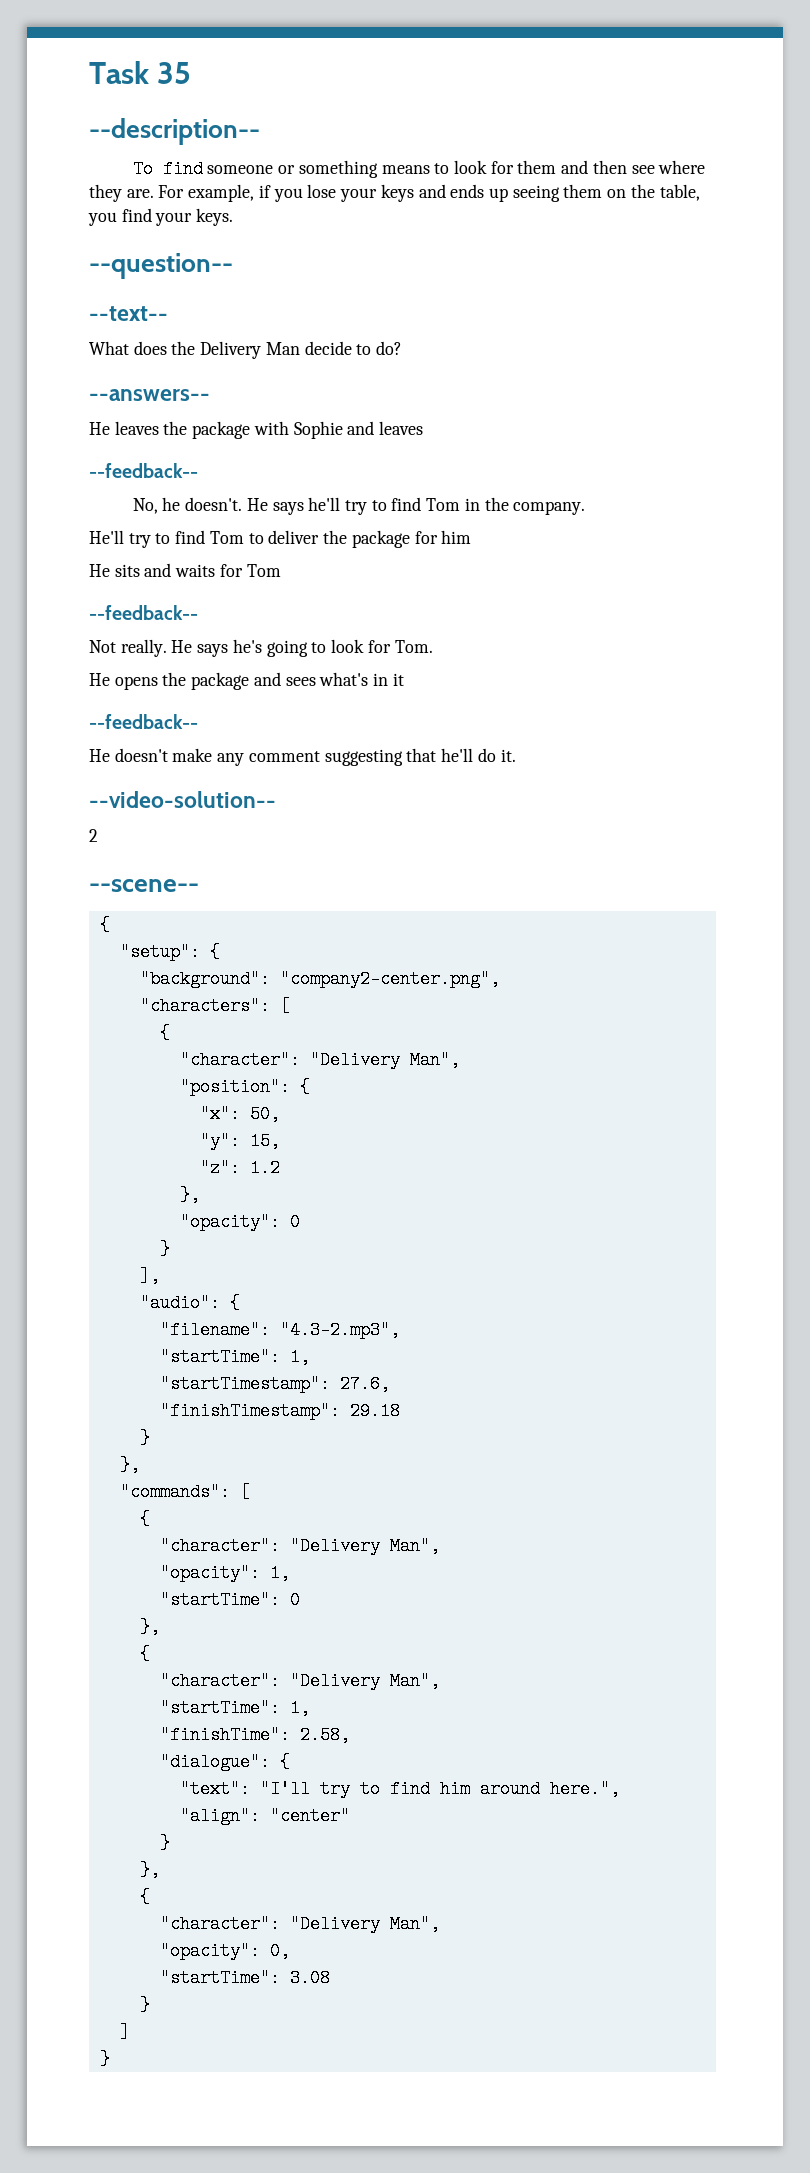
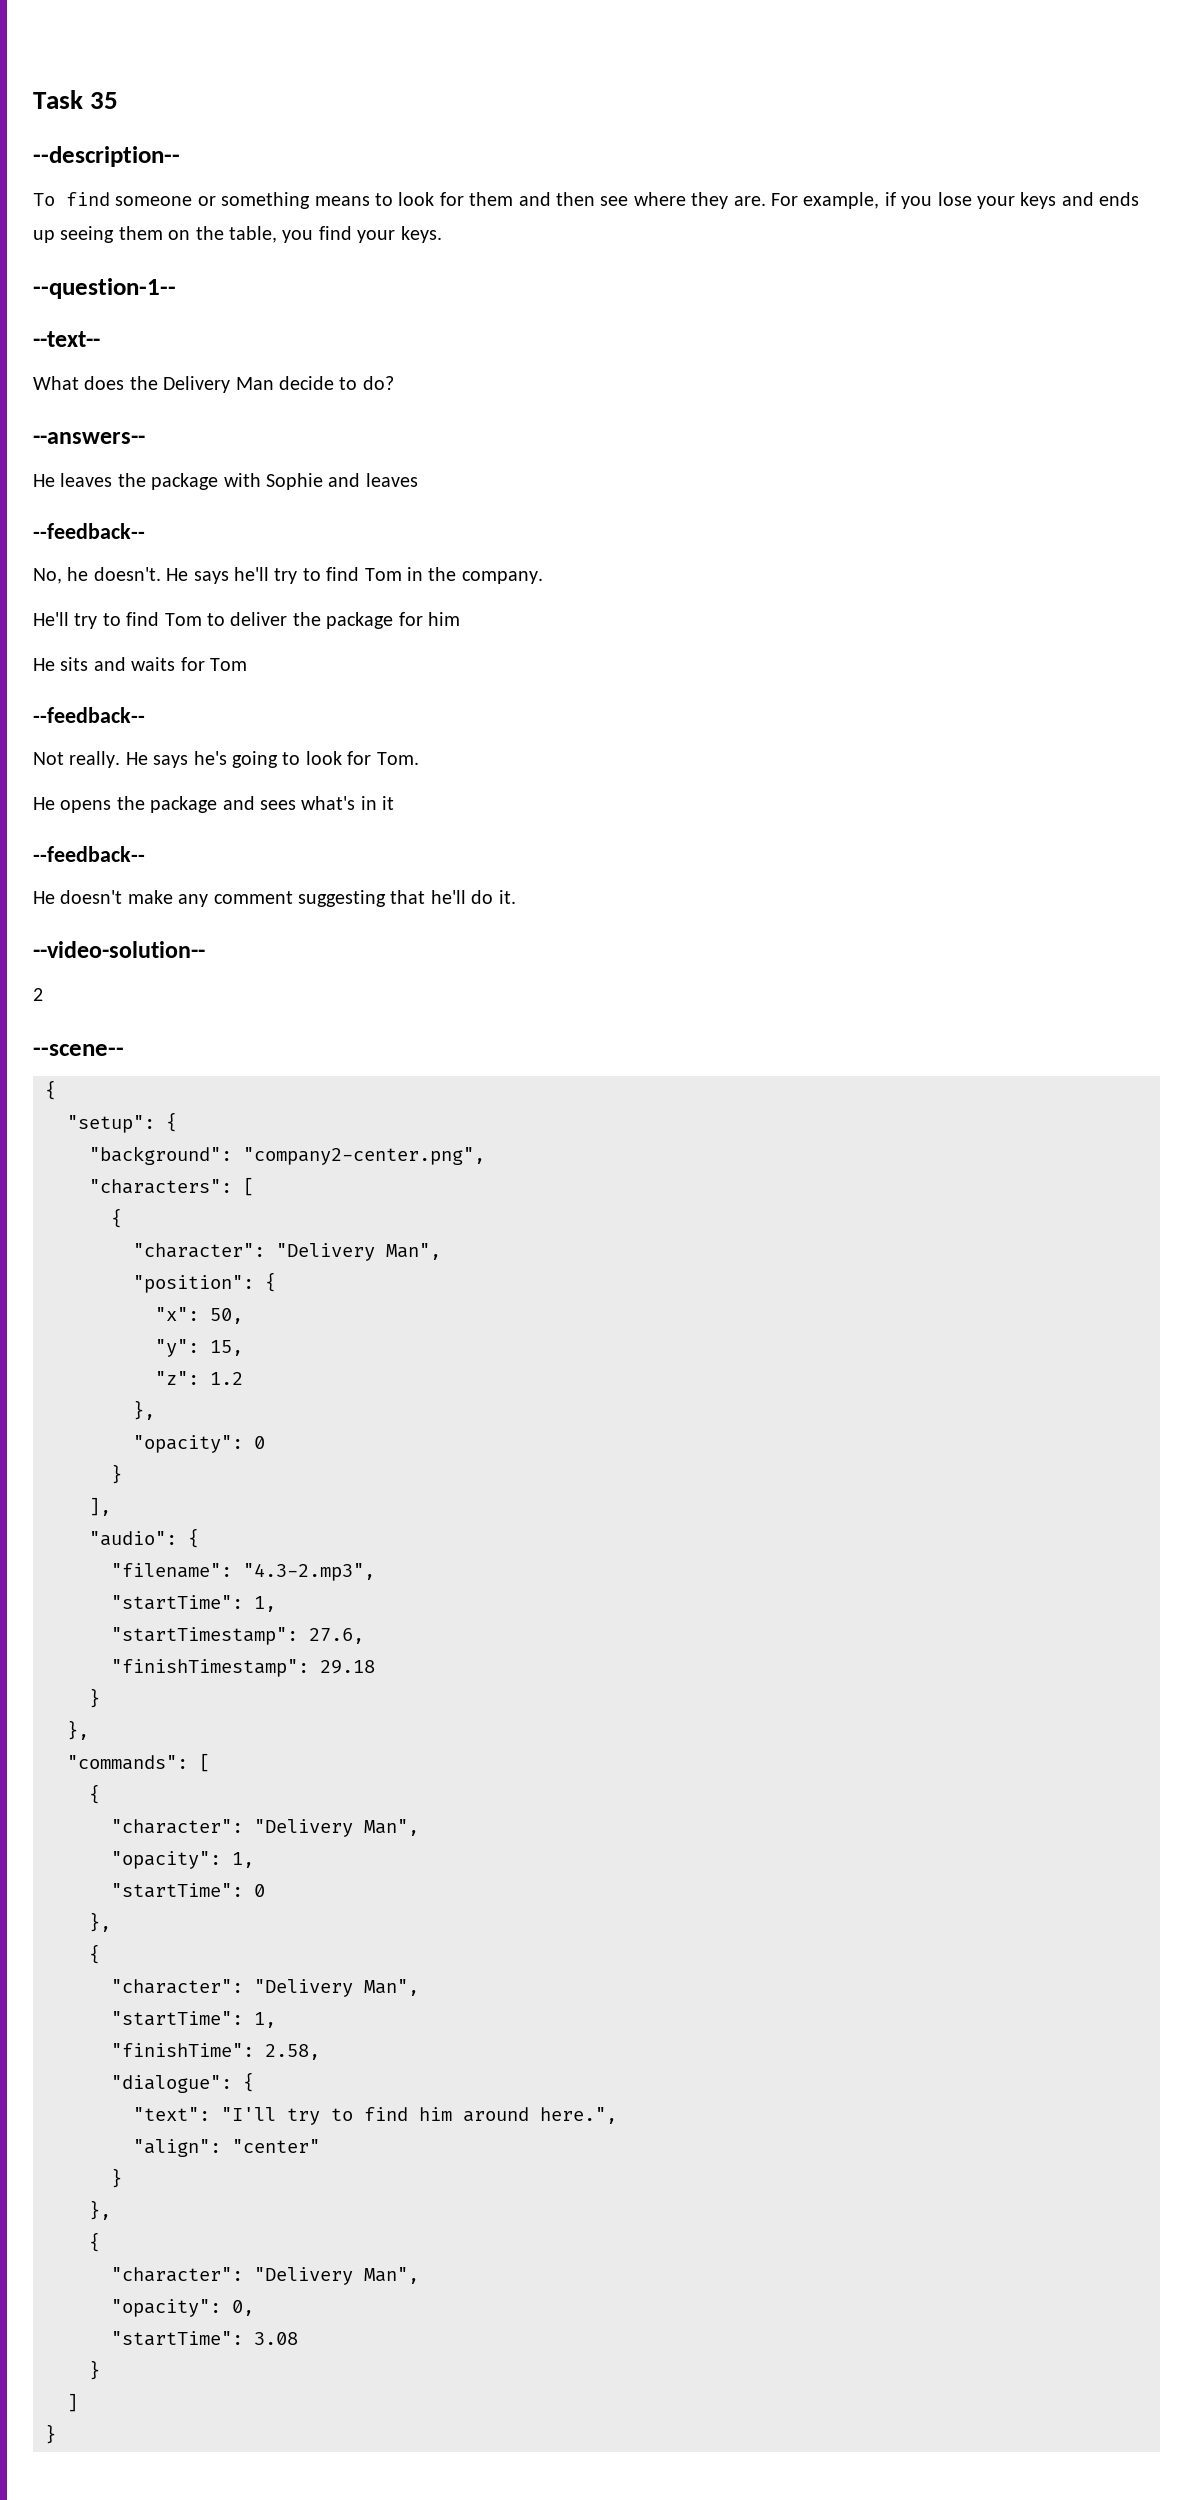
- --question--
+ --question-1--

